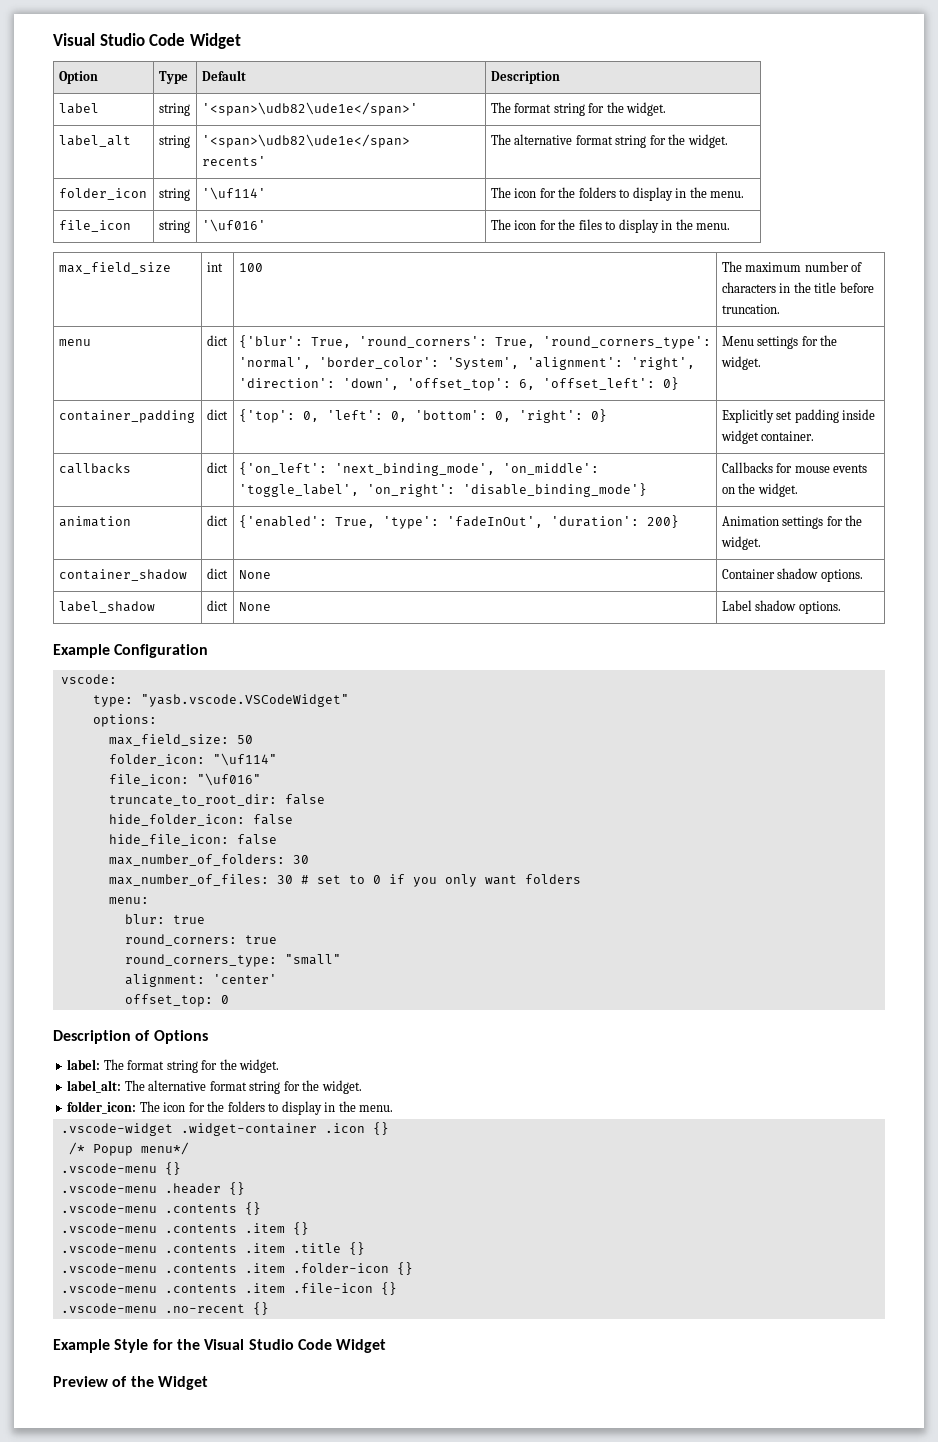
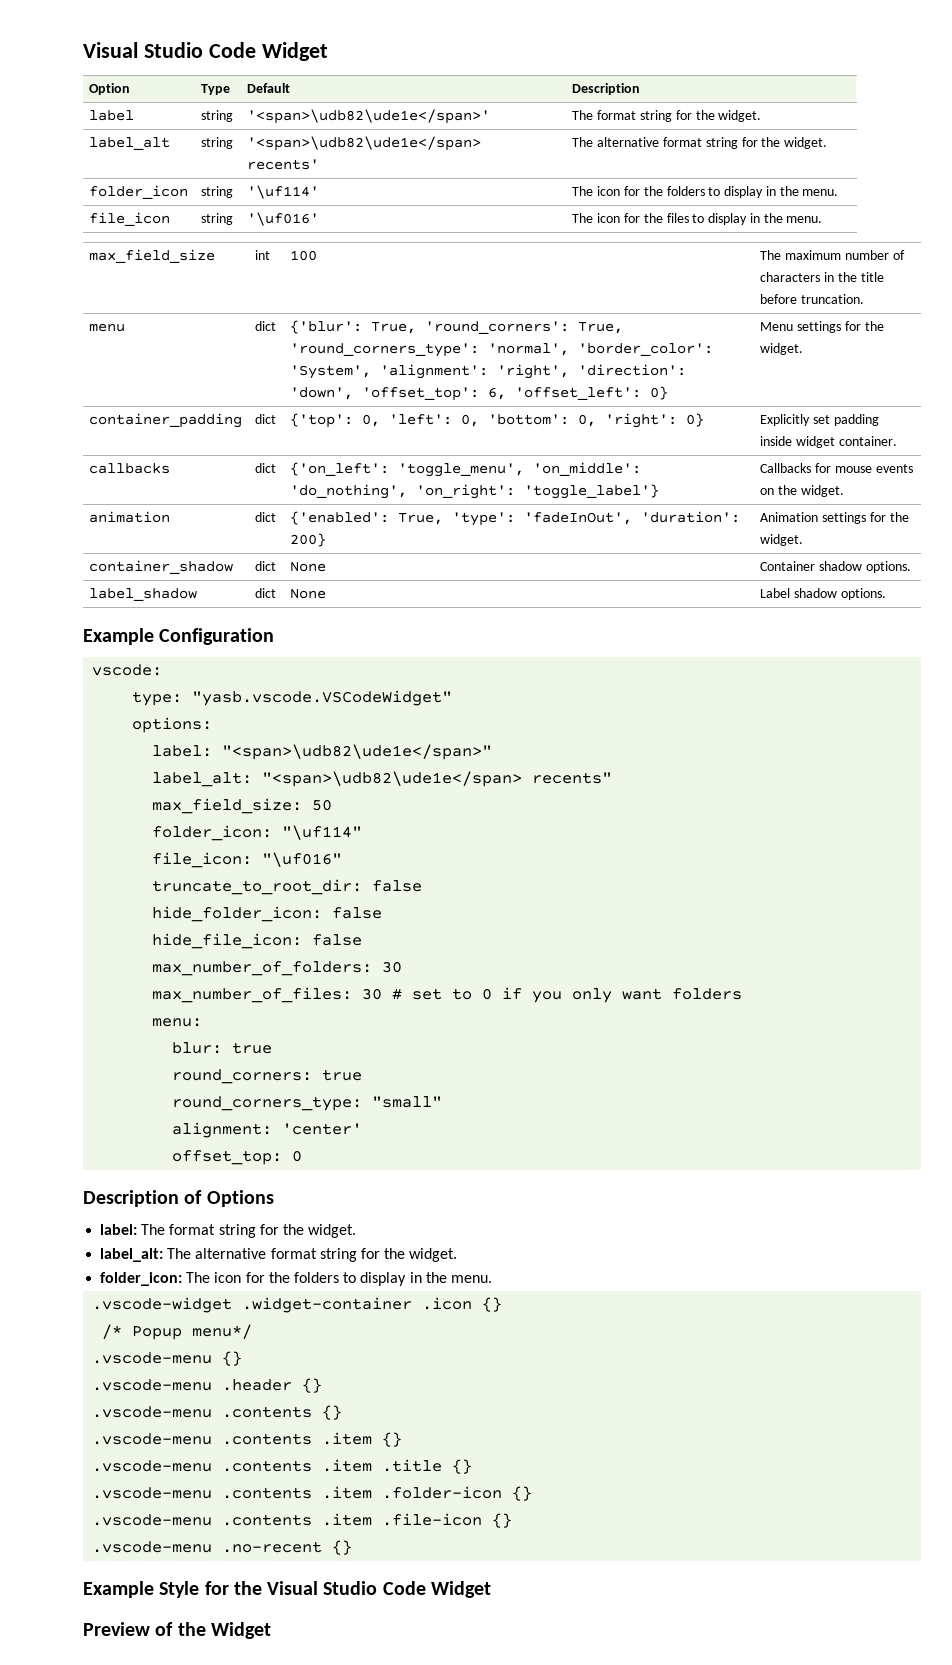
- callbacks | dict | {'on_left': 'next_binding_mode', 'on_middle': 'toggle_label', 'on_right': 'disable_binding_mode'} | Callbacks for mouse events on the widget.
+ callbacks | dict | {'on_left': 'toggle_menu', 'on_middle': 'do_nothing', 'on_right': 'toggle_label'} | Callbacks for mouse events on the widget.
+ label: "<span>\udb82\ude1e</span>"
+ label_alt: "<span>\udb82\ude1e</span> recents"

